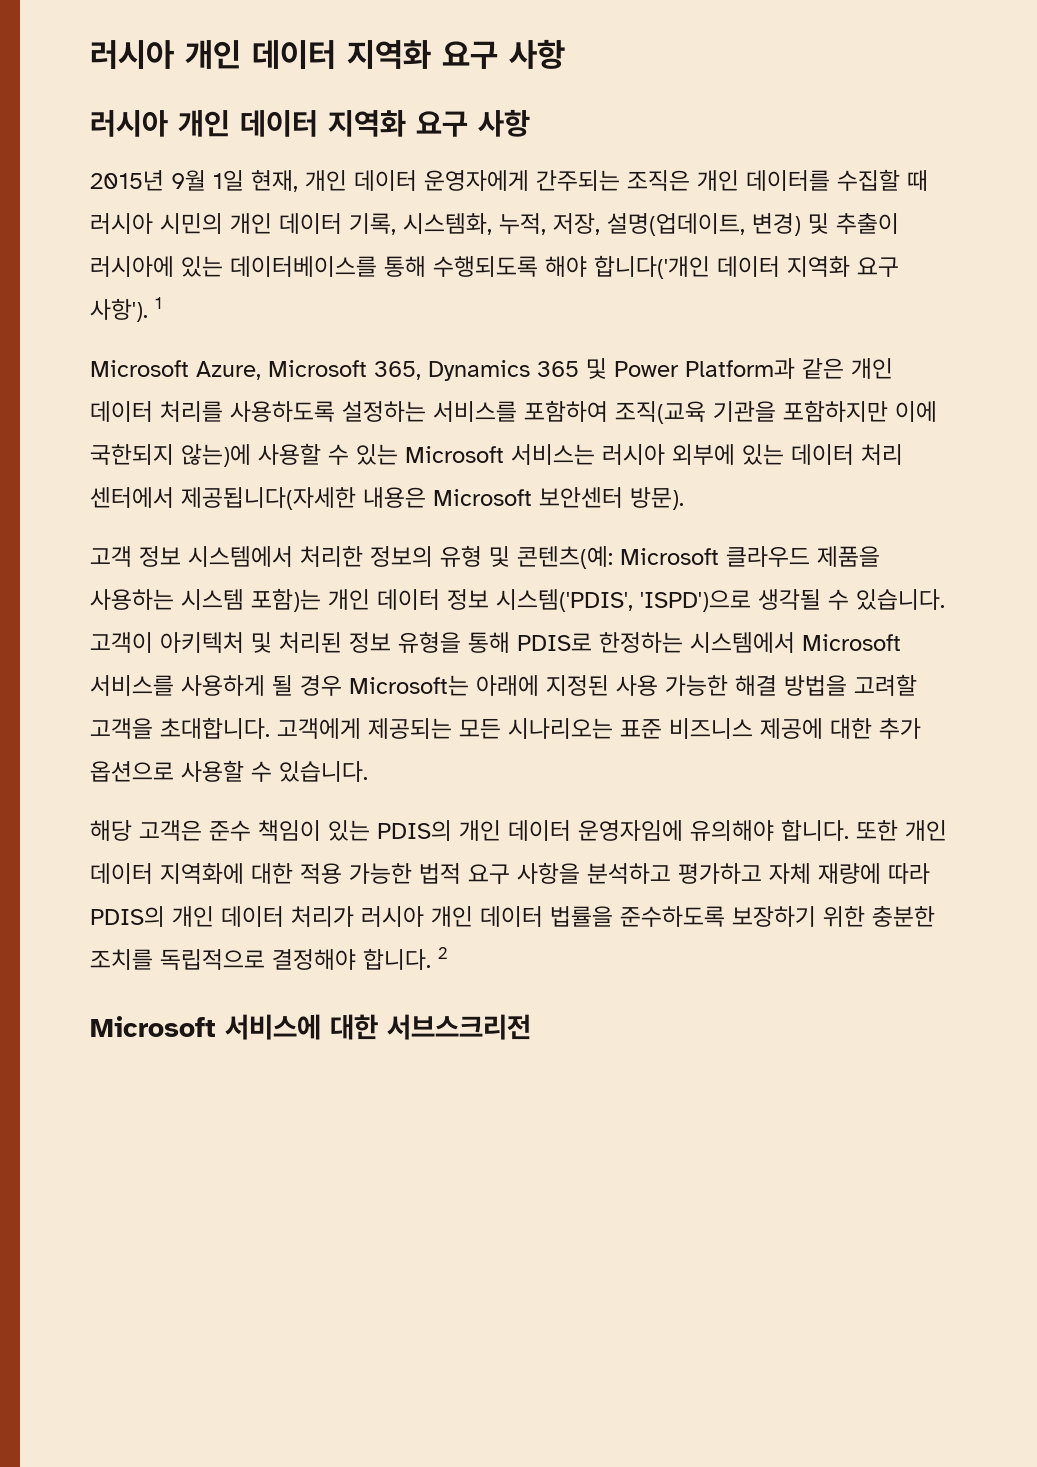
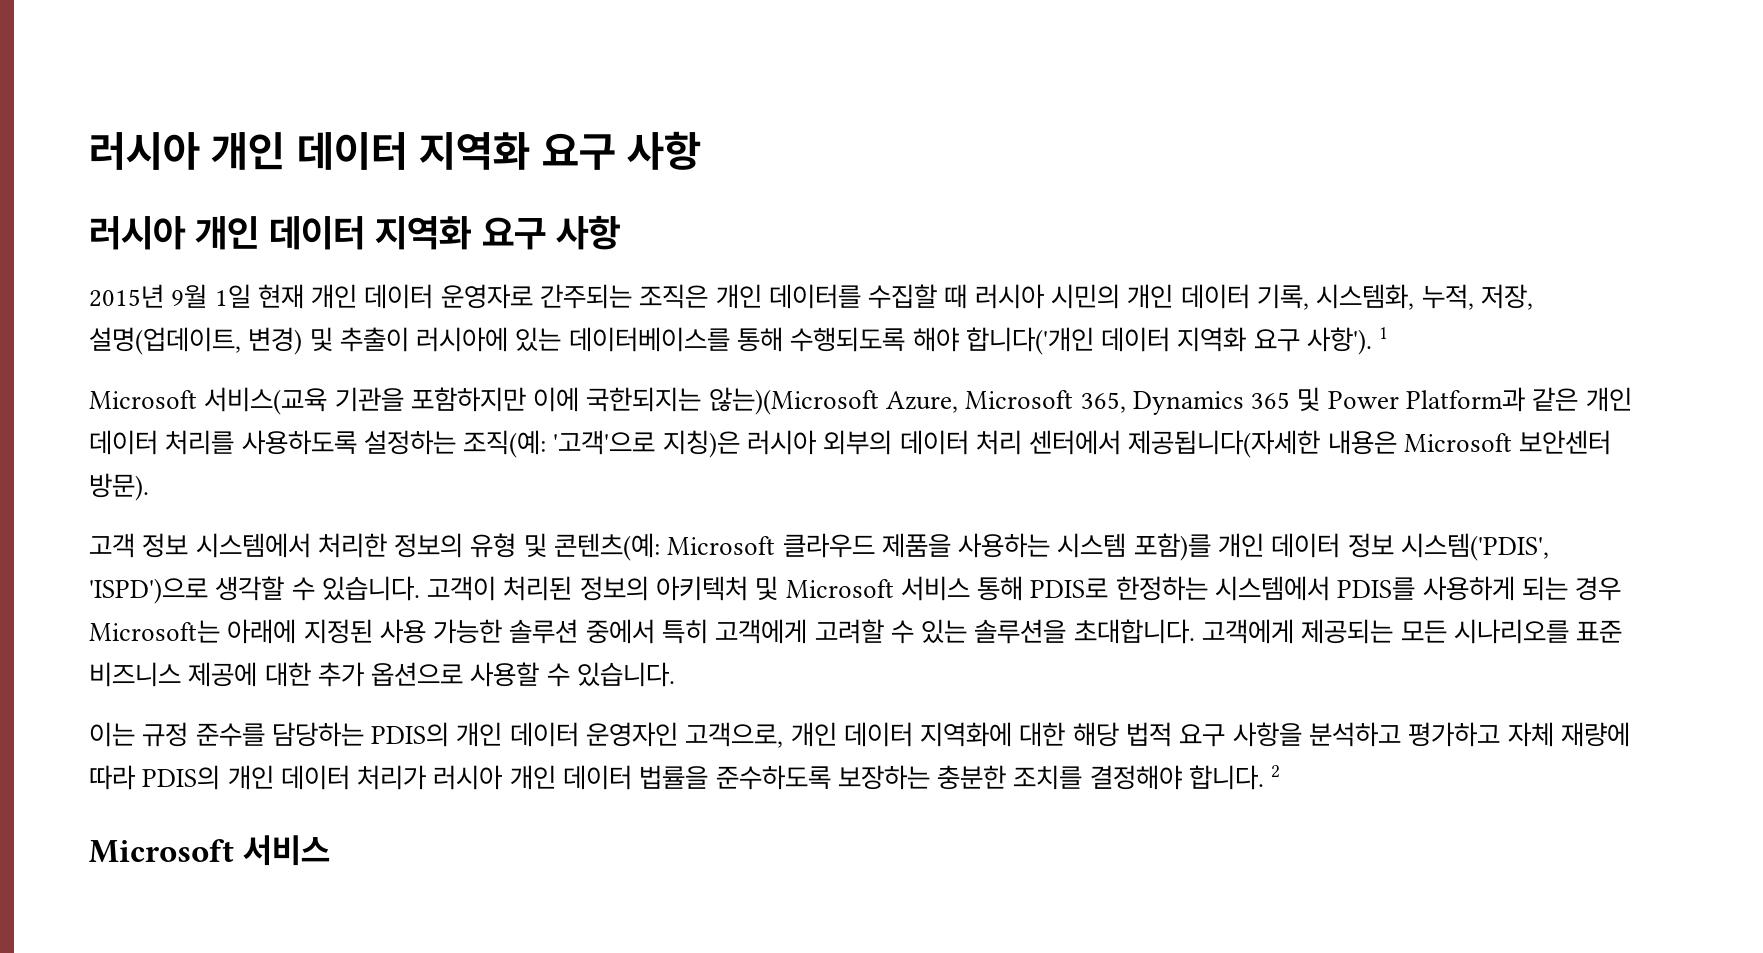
- 2015년 9월 1일 현재, 개인 데이터 운영자에게 간주되는 조직은 개인 데이터를 수집할 때 러시아 시민의 개인 데이터 기록, 시스템화, 누적, 저장, 설명(업데이트, 변경) 및 추출이 러시아에 있는 데이터베이스를 통해 수행되도록 해야 합니다('개인 데이터 지역화 요구 사항').
+ 2015년 9월 1일 현재 개인 데이터 운영자로 간주되는 조직은 개인 데이터를 수집할 때 러시아 시민의 개인 데이터 기록, 시스템화, 누적, 저장, 설명(업데이트, 변경) 및 추출이 러시아에 있는 데이터베이스를 통해 수행되도록 해야 합니다('개인 데이터 지역화 요구 사항').
- Microsoft Azure, Microsoft 365, Dynamics 365 및 Power Platform과 같은 개인 데이터 처리를 사용하도록 설정하는 서비스를 포함하여 조직(교육 기관을 포함하지만 이에 국한되지 않는)에 사용할 수 있는 Microsoft 서비스는 러시아 외부에 있는 데이터 처리 센터에서 제공됩니다(자세한 내용은 Microsoft 보안센터 방문).
+ Microsoft 서비스(교육 기관을 포함하지만 이에 국한되지는 않는)(Microsoft Azure, Microsoft 365, Dynamics 365 및 Power Platform과 같은 개인 데이터 처리를 사용하도록 설정하는 조직(예: '고객'으로 지칭)은 러시아 외부의 데이터 처리 센터에서 제공됩니다(자세한 내용은 Microsoft 보안센터 방문).
- 고객 정보 시스템에서 처리한 정보의 유형 및 콘텐츠(예: Microsoft 클라우드 제품을 사용하는 시스템 포함)는 개인 데이터 정보 시스템('PDIS', 'ISPD')으로 생각될 수 있습니다.
+ 고객 정보 시스템에서 처리한 정보의 유형 및 콘텐츠(예: Microsoft 클라우드 제품을 사용하는 시스템 포함)를 개인 데이터 정보 시스템('PDIS', 'ISPD')으로 생각할 수 있습니다.
- 고객이 아키텍처 및 처리된 정보 유형을 통해 PDIS로 한정하는 시스템에서 Microsoft 서비스를 사용하게 될 경우 Microsoft는 아래에 지정된 사용 가능한 해결 방법을 고려할 고객을 초대합니다.
+ 고객이 처리된 정보의 아키텍처 및 Microsoft 서비스 통해 PDIS로 한정하는 시스템에서 PDIS를 사용하게 되는 경우 Microsoft는 아래에 지정된 사용 가능한 솔루션 중에서 특히 고객에게 고려할 수 있는 솔루션을 초대합니다.
- 고객에게 제공되는 모든 시나리오는 표준 비즈니스 제공에 대한 추가 옵션으로 사용할 수 있습니다.
+ 고객에게 제공되는 모든 시나리오를 표준 비즈니스 제공에 대한 추가 옵션으로 사용할 수 있습니다.
- 해당 고객은 준수 책임이 있는 PDIS의 개인 데이터 운영자임에 유의해야 합니다. 또한 개인 데이터 지역화에 대한 적용 가능한 법적 요구 사항을 분석하고 평가하고 자체 재량에 따라 PDIS의 개인 데이터 처리가 러시아 개인 데이터 법률을 준수하도록 보장하기 위한 충분한 조치를 독립적으로 결정해야 합니다.
+ 이는 규정 준수를 담당하는 PDIS의 개인 데이터 운영자인 고객으로, 개인 데이터 지역화에 대한 해당 법적 요구 사항을 분석하고 평가하고 자체 재량에 따라 PDIS의 개인 데이터 처리가 러시아 개인 데이터 법률을 준수하도록 보장하는 충분한 조치를 결정해야 합니다.
  2
- Microsoft 서비스에 대한 서브스크리전
+ Microsoft 서비스

